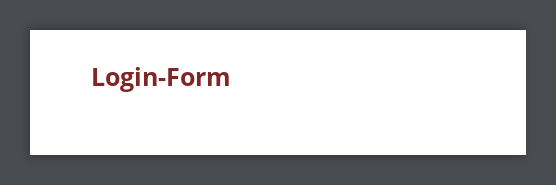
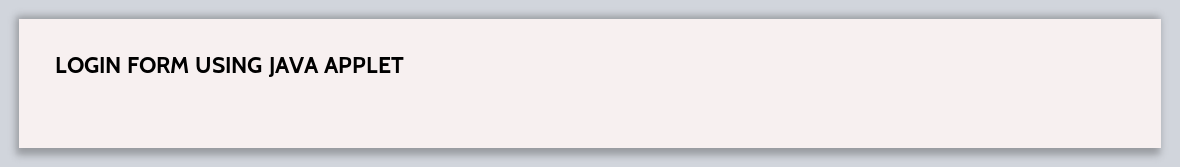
- Login-Form
+ LOGIN FORM USING JAVA APPLET

